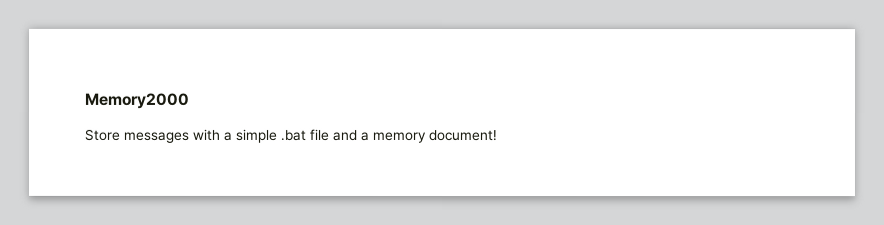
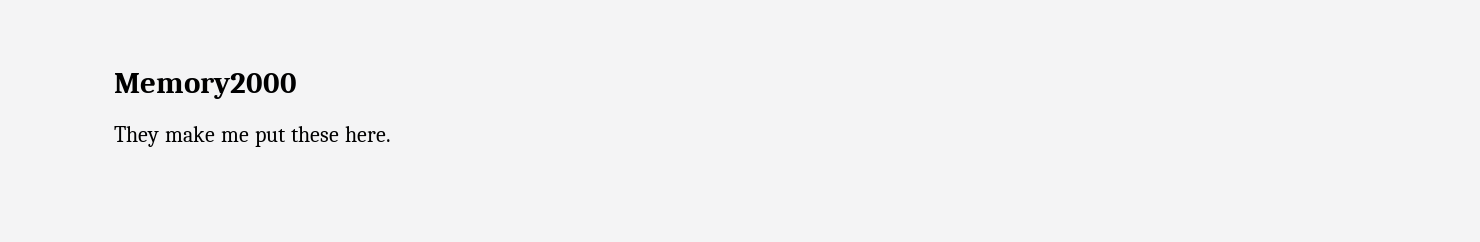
- Store messages with a simple .bat file and a memory document!
+ They make me put these here.

